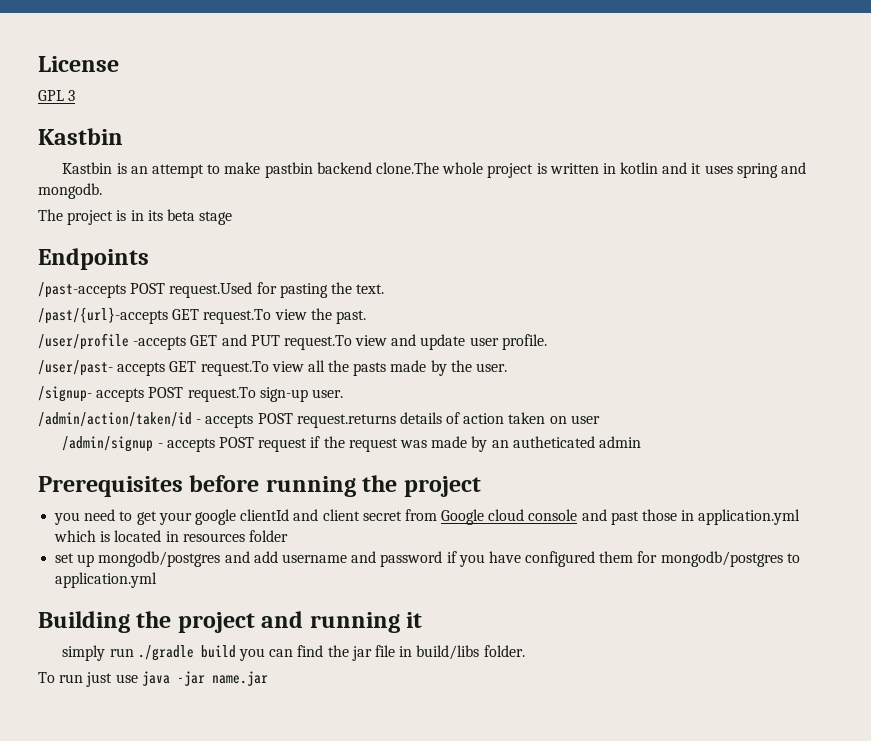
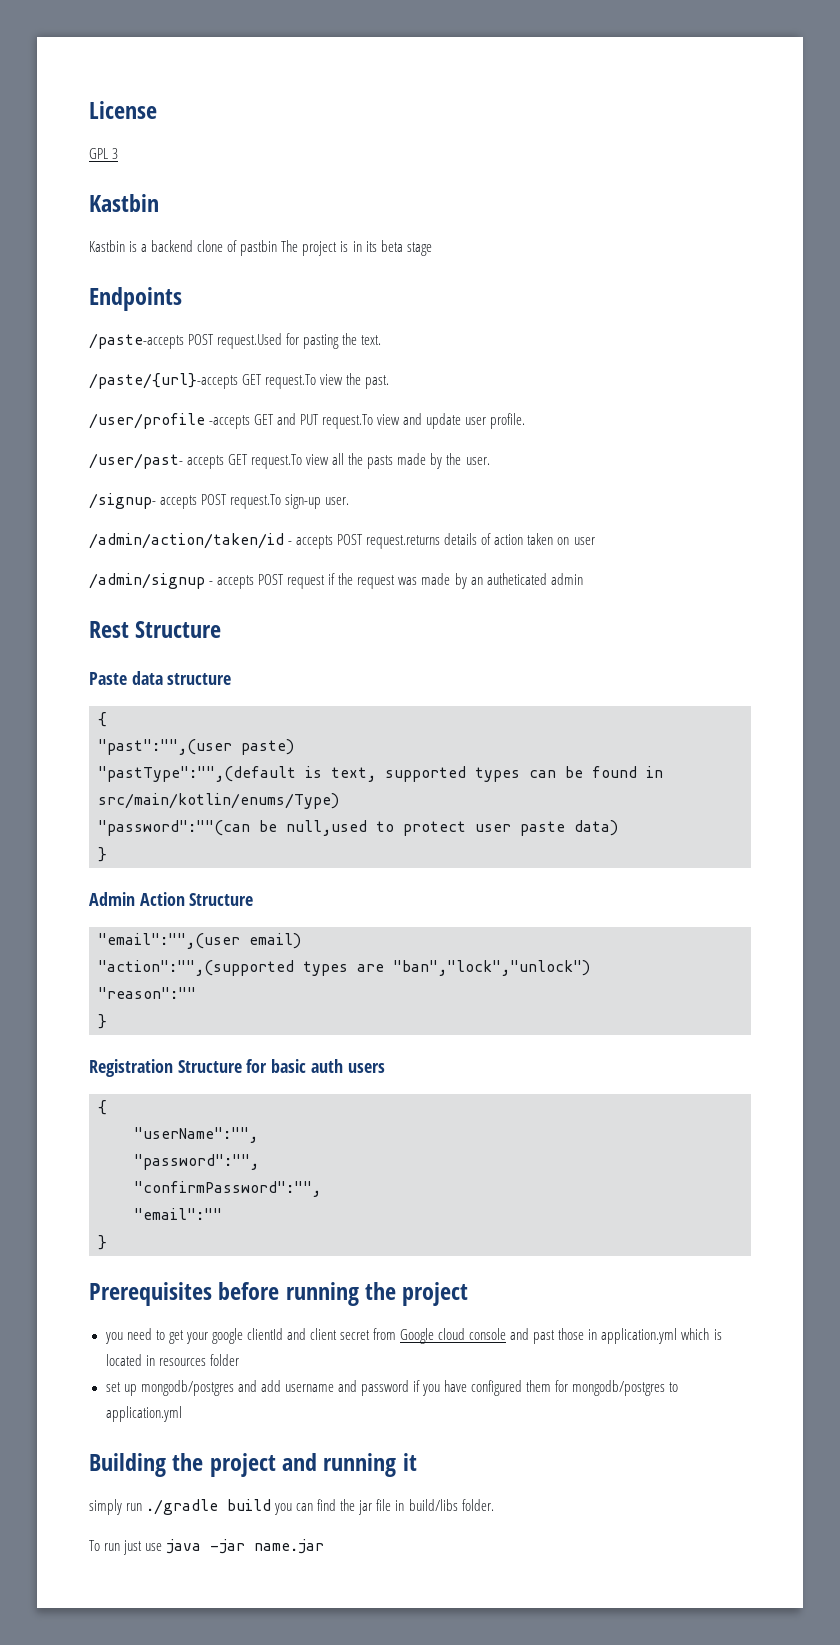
- Kastbin is an attempt to make pastbin backend clone.The whole project is written in kotlin and it uses spring and mongodb.
- The project is in its beta stage
+ Kastbin is a backend clone of pastbin The project is in its beta stage
- /past-accepts POST request.Used for pasting the text.
+ /paste-accepts POST request.Used for pasting the text.
- /past/{url}-accepts GET request.To view the past.
+ /paste/{url}-accepts GET request.To view the past.
+ Rest Structure
+ Paste data structure
+ {
+ "past":"",(user paste)
+ "pastType":"",(default is text, supported types can be found in src/main/kotlin/enums/Type)
+ "password":""(can be null,used to protect user paste data)
+ }
+ Admin Action Structure
+ "email":"",(user email)
+ "action":"",(supported types are "ban","lock","unlock")
+ "reason":""
+ }
+ Registration Structure for basic auth users
+ {
+ "userName":"",
+ "password":"",
+ "confirmPassword":"",
+ "email":""
+ }

